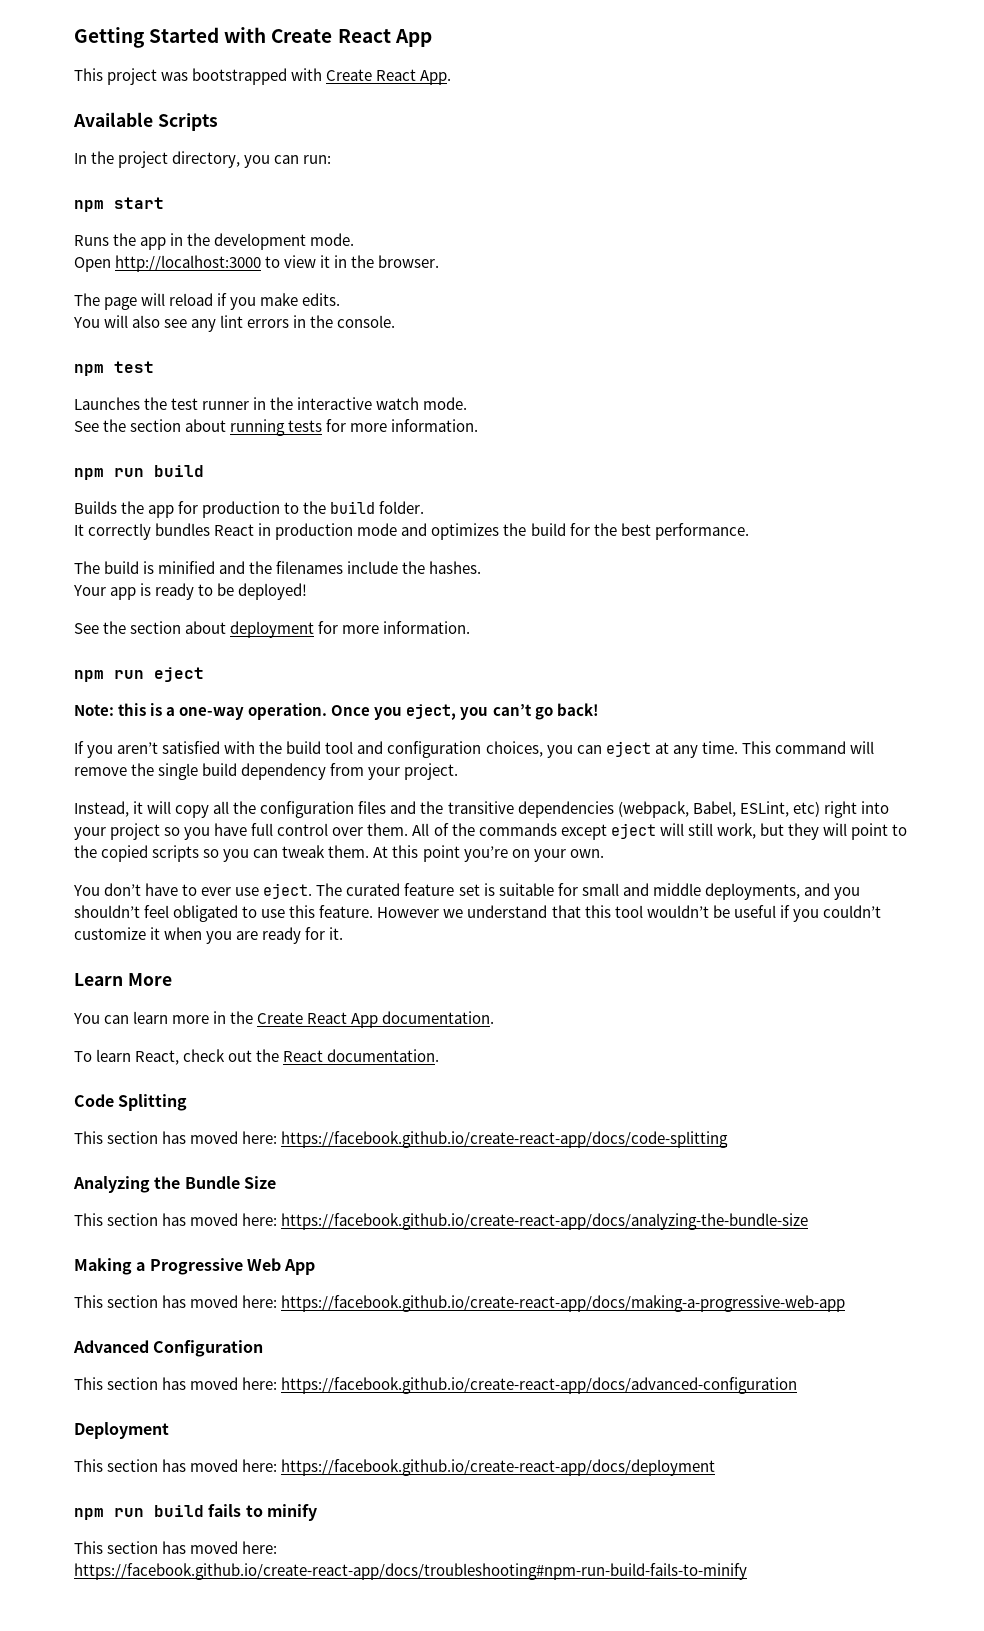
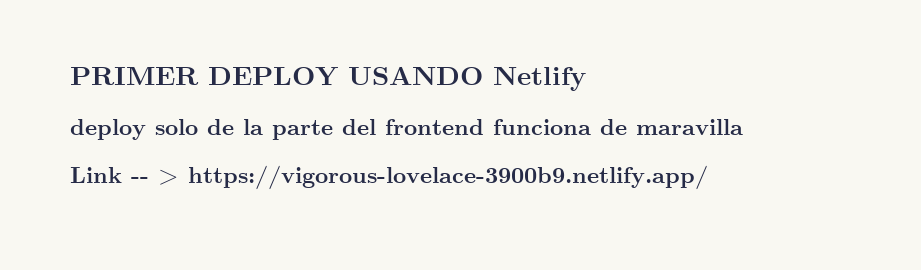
- Getting Started with Create React App
- This project was bootstrapped with Create React App.
- Available Scripts
- In the project directory, you can run:
- npm start
- Runs the app in the development mode.
- Open http://localhost:3000 to view it in the browser.
- The page will reload if you make edits.
- You will also see any lint errors in the console.
- npm test
- Launches the test runner in the interactive watch mode.
- See the section about running tests for more information.
- npm run build
- Builds the app for production to the build folder.
- It correctly bundles React in production mode and optimizes the build for the best performance.
- The build is minified and the filenames include the hashes.
- Your app is ready to be deployed!
- See the section about deployment for more information.
- npm run eject
- Note: this is a one-way operation. Once you eject, you can’t go back!
- If you aren’t satisfied with the build tool and configuration choices, you can eject at any time. This command will remove the single build dependency from your project.
- Instead, it will copy all the configuration files and the transitive dependencies (webpack, Babel, ESLint, etc) right into your project so you have full control over them. All of the commands except eject will still work, but they will point to the copied scripts so you can tweak them. At this point you’re on your own.
- You don’t have to ever use eject. The curated feature set is suitable for small and middle deployments, and you shouldn’t feel obligated to use this feature. However we understand that this tool wouldn’t be useful if you couldn’t customize it when you are ready for it.
- Learn More
- You can learn more in the Create React App documentation.
- To learn React, check out the React documentation.
- Code Splitting
- This section has moved here: https://facebook.github.io/create-react-app/docs/code-splitting
- Analyzing the Bundle Size
- This section has moved here: https://facebook.github.io/create-react-app/docs/analyzing-the-bundle-size
- Making a Progressive Web App
- This section has moved here: https://facebook.github.io/create-react-app/docs/making-a-progressive-web-app
- Advanced Configuration
- This section has moved here: https://facebook.github.io/create-react-app/docs/advanced-configuration
- Deployment
- This section has moved here: https://facebook.github.io/create-react-app/docs/deployment
- npm run build fails to minify
- This section has moved here: https://facebook.github.io/create-react-app/docs/troubleshooting#npm-run-build-fails-to-minify
+ PRIMER DEPLOY USANDO Netlify
+ deploy solo de la parte del frontend funciona de maravilla
+ Link -- > https://vigorous-lovelace-3900b9.netlify.app/

